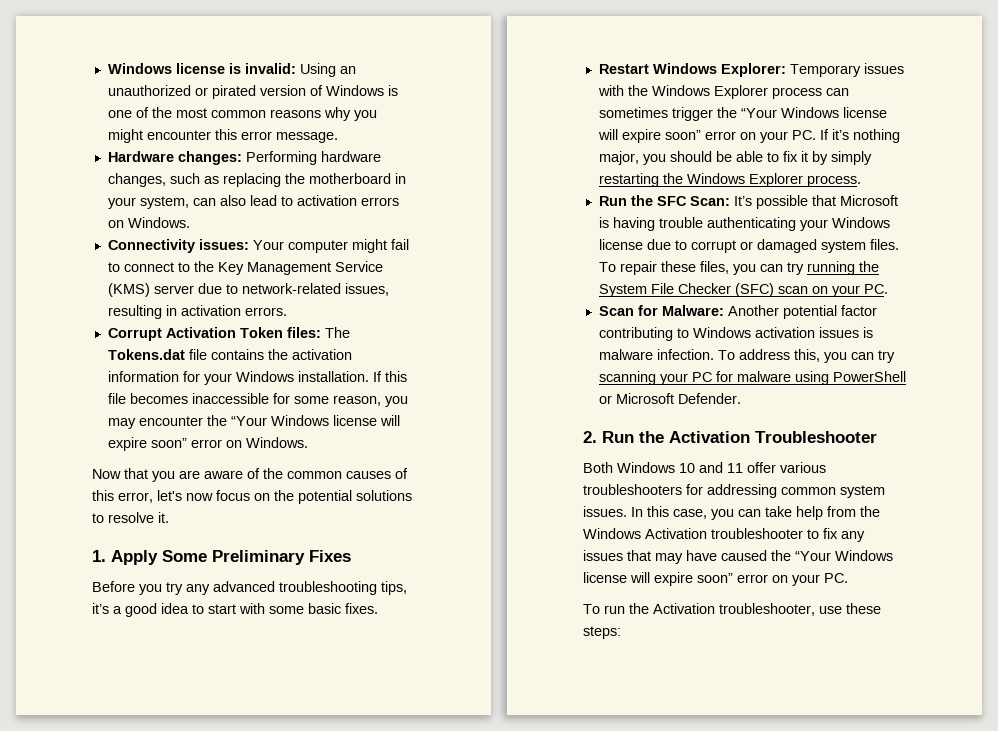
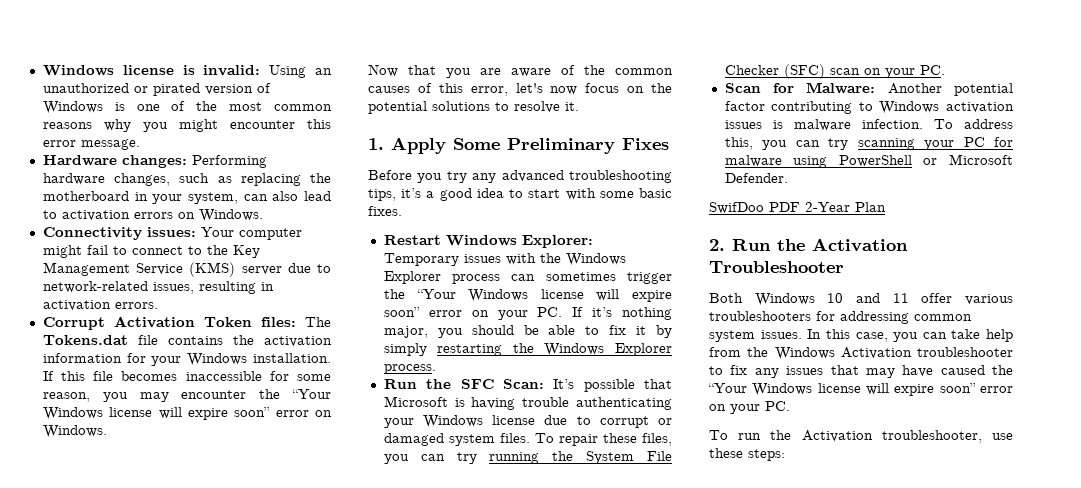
+ SwifDoo PDF 2-Year Plan

